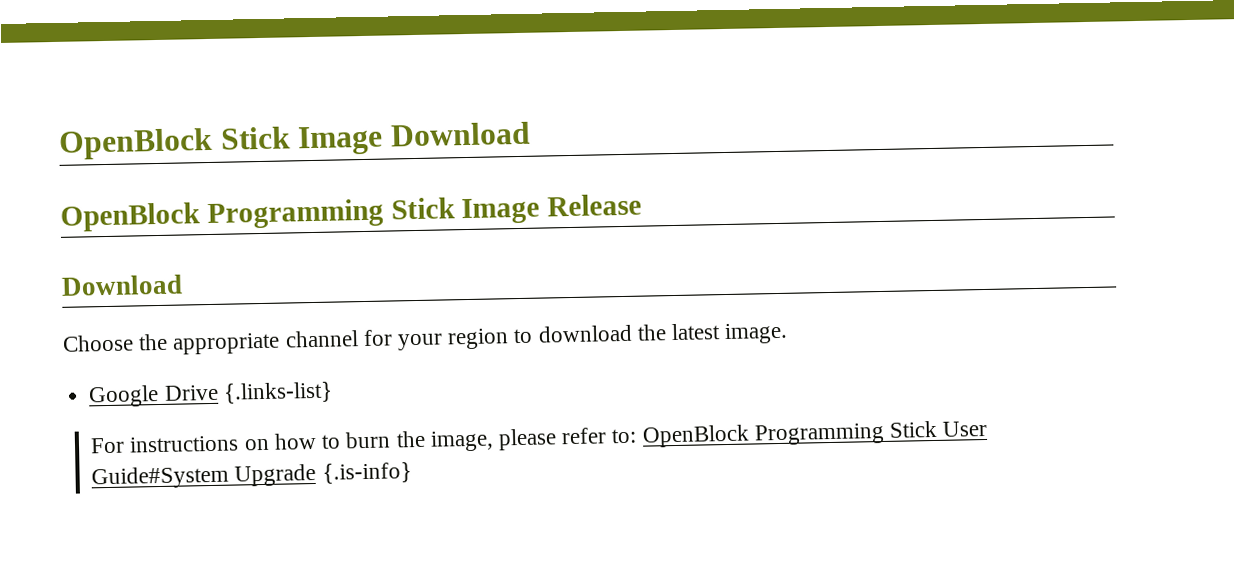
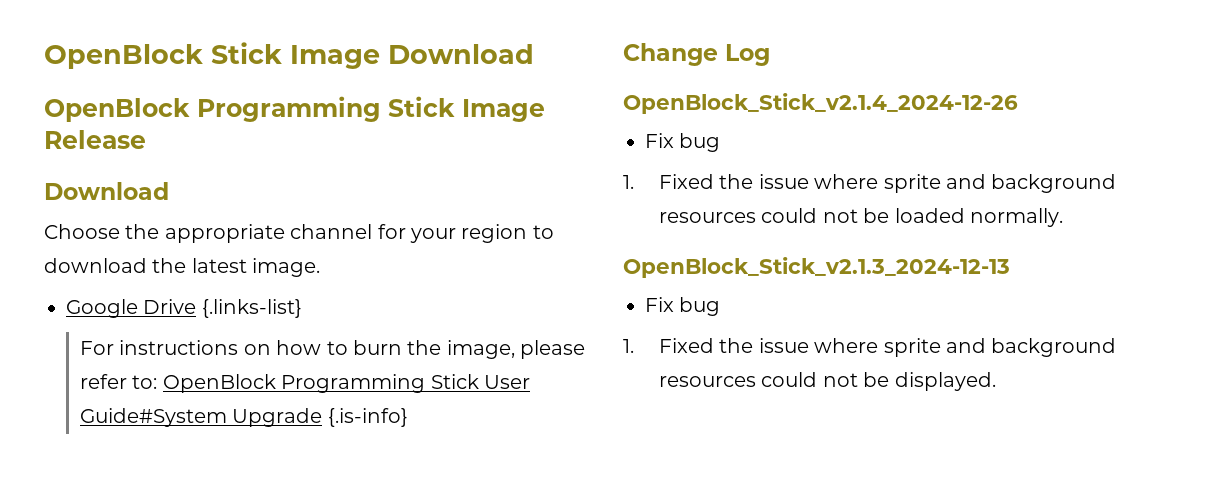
+ Change Log
+ OpenBlock_Stick_v2.1.4_2024-12-26
+ Fix bug
+ 1. Fixed the issue where sprite and background resources could not be loaded normally.
+ OpenBlock_Stick_v2.1.3_2024-12-13
+ Fix bug
+ 1. Fixed the issue where sprite and background resources could not be displayed.

